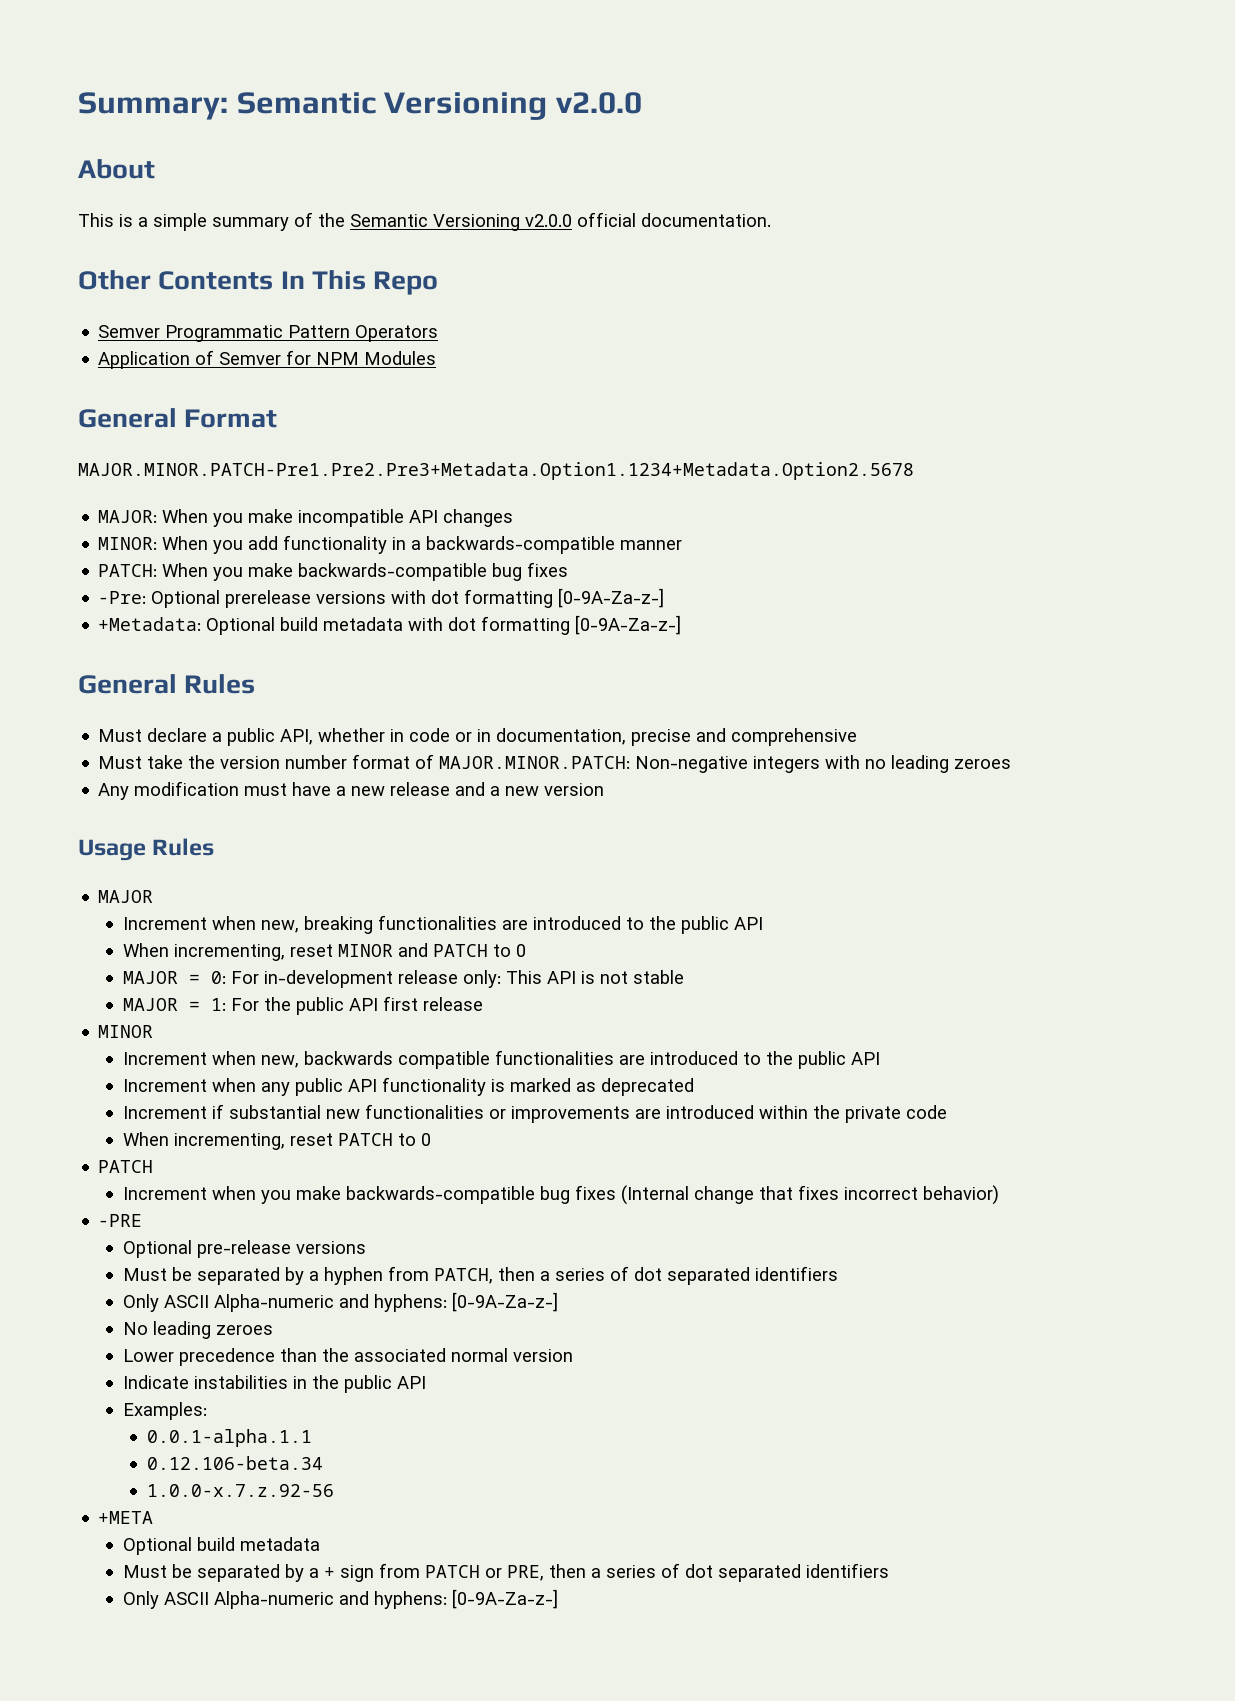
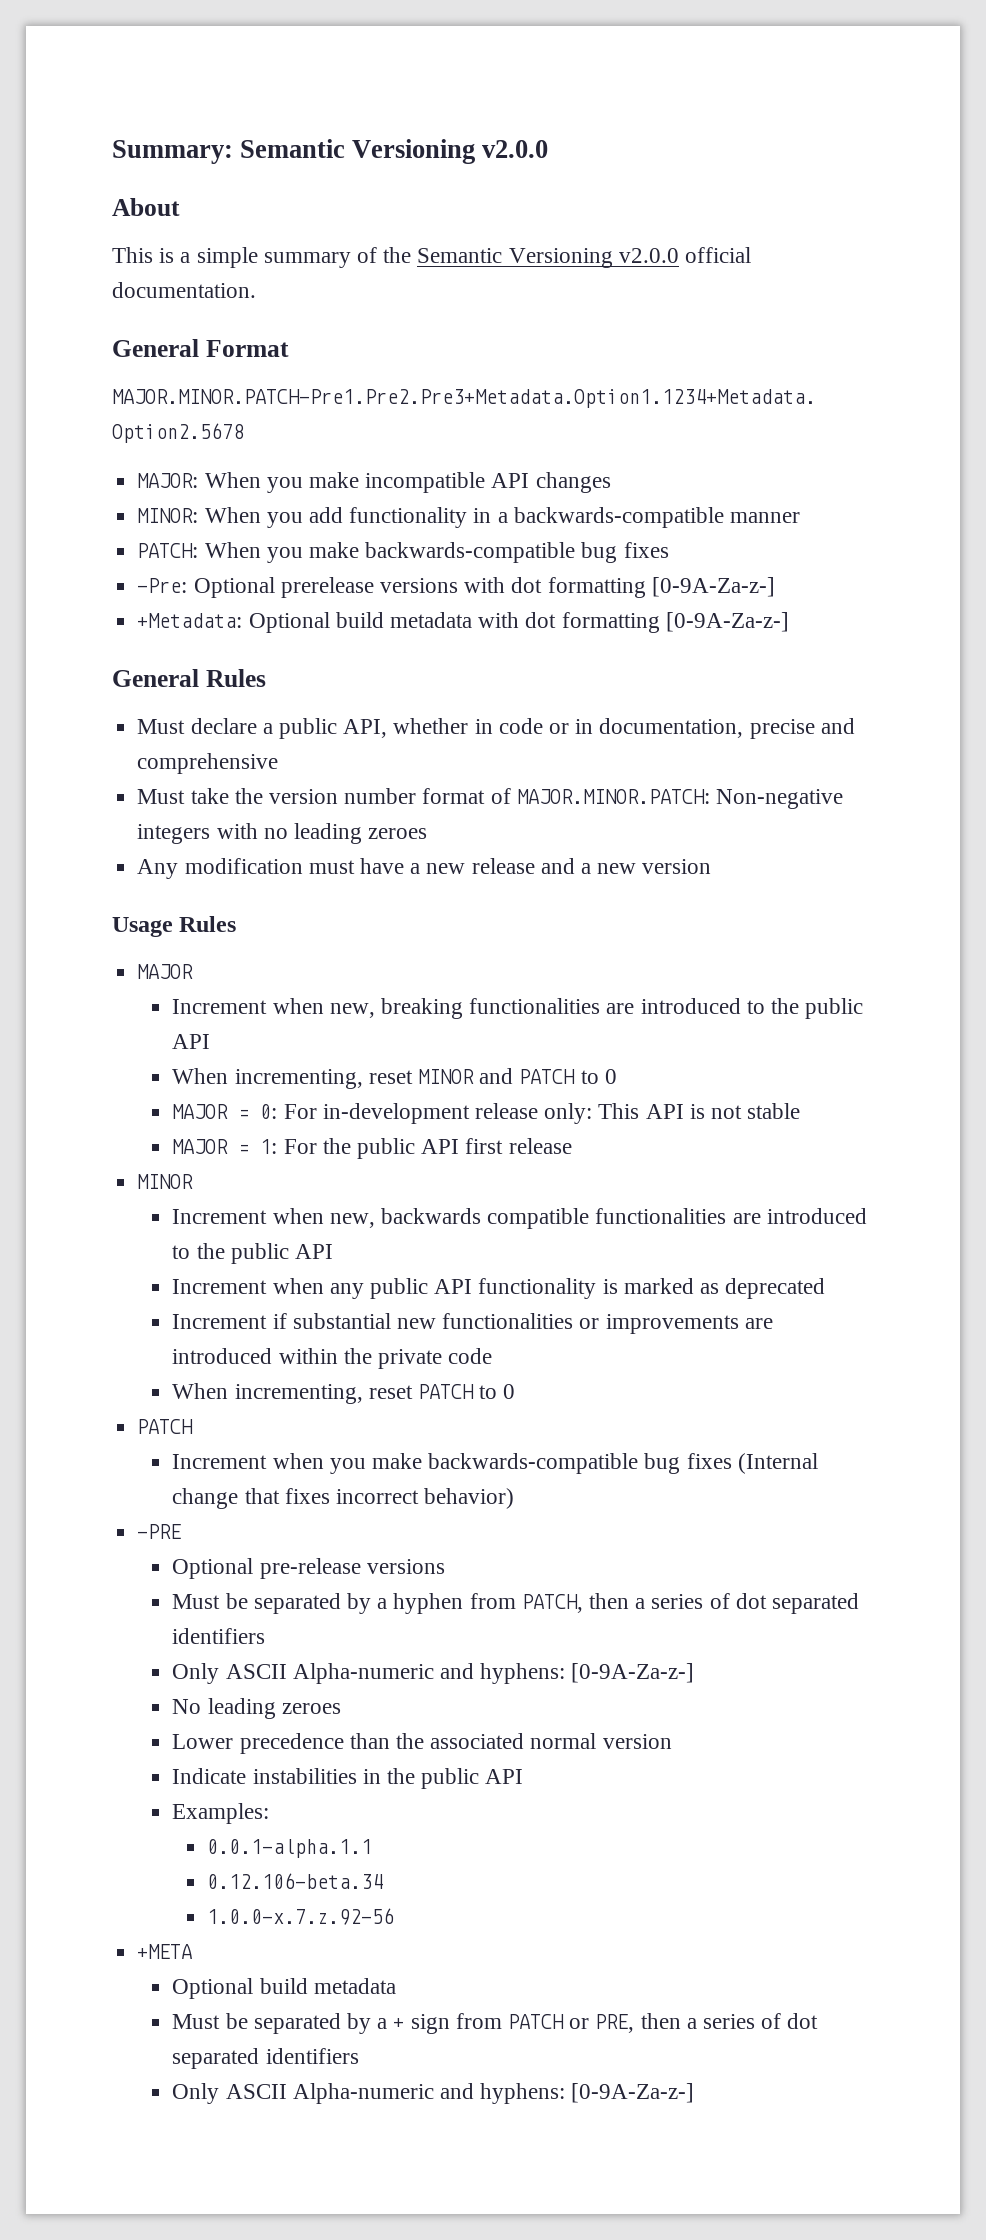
- Other Contents In This Repo
- Semver Programmatic Pattern Operators
- Application of Semver for NPM Modules

